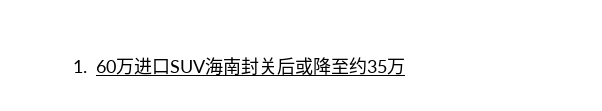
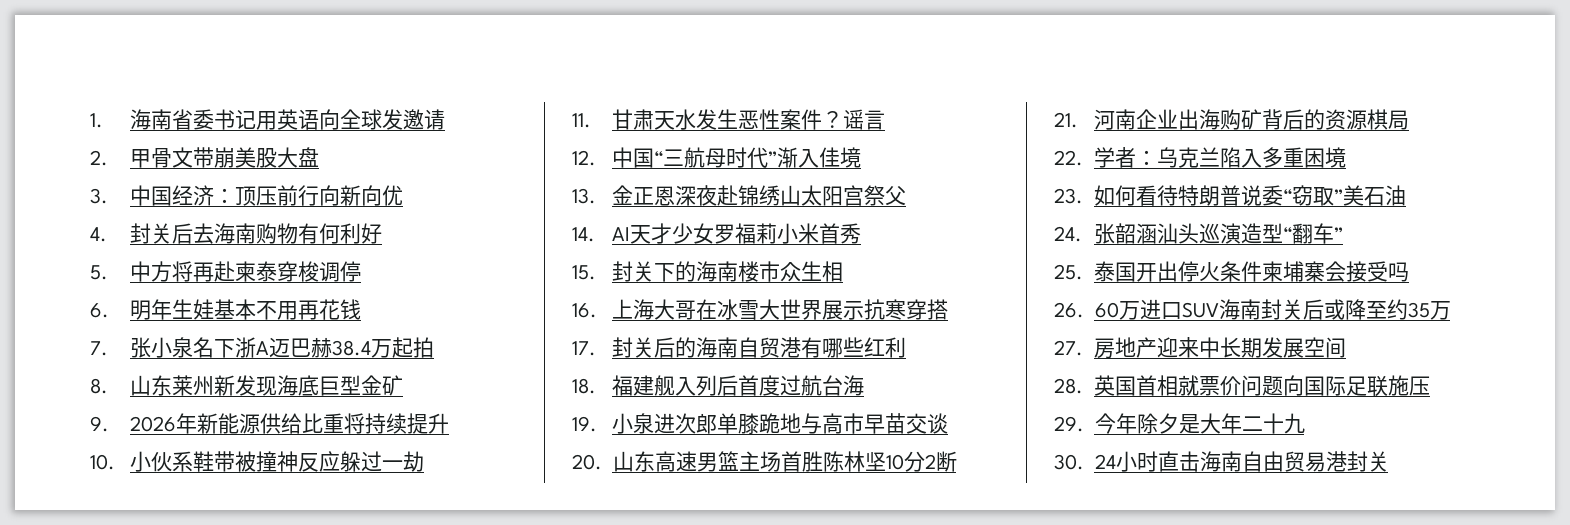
- 1. 60万进口SUV海南封关后或降至约35万
+ 1.海南省委书记用英语向全球发邀请
+ 2.甲骨文带崩美股大盘
+ 3.中国经济：顶压前行向新向优
+ 4.封关后去海南购物有何利好
+ 5.中方将再赴柬泰穿梭调停
+ 6.明年生娃基本不用再花钱
+ 7.张小泉名下浙A迈巴赫38.4万起拍
+ 8.山东莱州新发现海底巨型金矿
+ 9. 2026年新能源供给比重将持续提升
+ 10.小伙系鞋带被撞神反应躲过一劫
+ 11.甘肃天水发生恶性案件？谣言
+ 12.中国“三航母时代”渐入佳境
+ 13.金正恩深夜赴锦绣山太阳宫祭父
+ 14. AI天才少女罗福莉小米首秀
+ 15.封关下的海南楼市众生相
+ 16.上海大哥在冰雪大世界展示抗寒穿搭
+ 17.封关后的海南自贸港有哪些红利
+ 18.福建舰入列后首度过航台海
+ 19.小泉进次郎单膝跪地与高市早苗交谈
+ 20.山东高速男篮主场首胜陈林坚10分2断
+ 21.河南企业出海购矿背后的资源棋局
+ 22.学者：乌克兰陷入多重困境
+ 23.如何看待特朗普说委“窃取”美石油
+ 24.张韶涵汕头巡演造型“翻车”
+ 25.泰国开出停火条件柬埔寨会接受吗
+ 26. 60万进口SUV海南封关后或降至约35万
+ 27.房地产迎来中长期发展空间
+ 28.英国首相就票价问题向国际足联施压
+ 29.今年除夕是大年二十九
+ 30. 24小时直击海南自由贸易港封关

